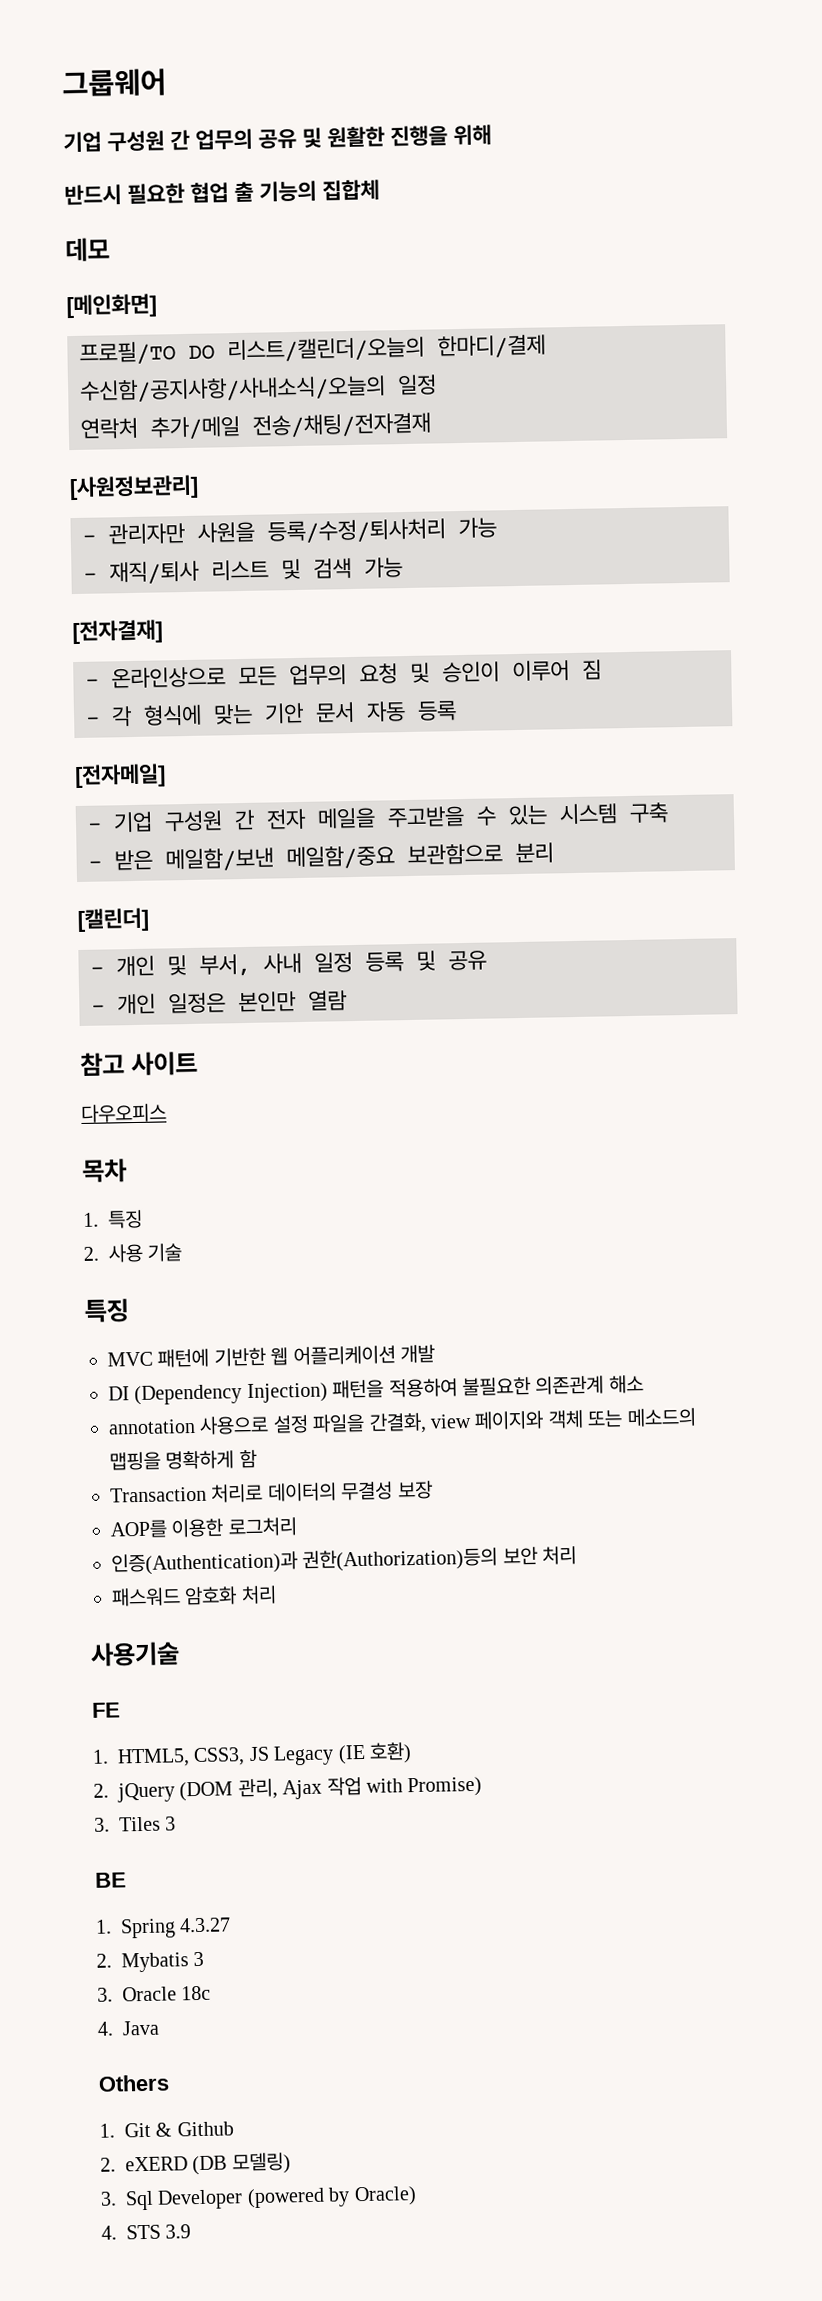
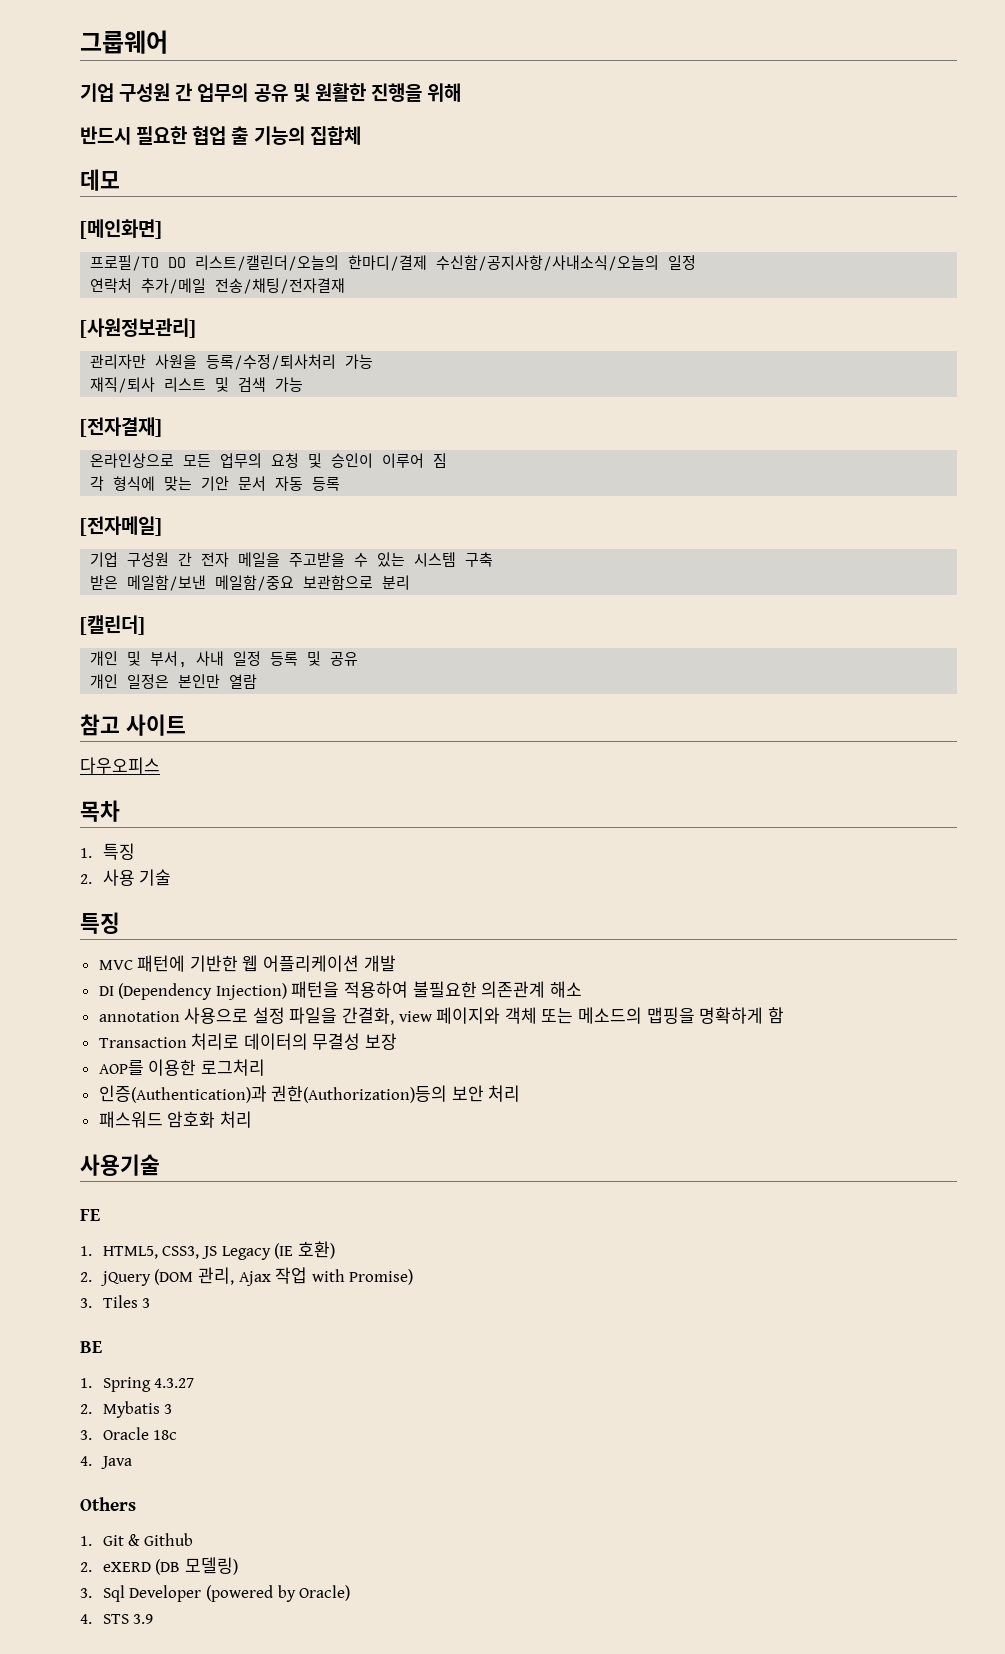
- - 관리자만 사원을 등록/수정/퇴사처리 가능
+ 관리자만 사원을 등록/수정/퇴사처리 가능
- - 재직/퇴사 리스트 및 검색 가능
+ 재직/퇴사 리스트 및 검색 가능
- - 온라인상으로 모든 업무의 요청 및 승인이 이루어 짐
+ 온라인상으로 모든 업무의 요청 및 승인이 이루어 짐
- - 각 형식에 맞는 기안 문서 자동 등록
+ 각 형식에 맞는 기안 문서 자동 등록
- - 기업 구성원 간 전자 메일을 주고받을 수 있는 시스템 구축
+ 기업 구성원 간 전자 메일을 주고받을 수 있는 시스템 구축
- - 받은 메일함/보낸 메일함/중요 보관함으로 분리
+ 받은 메일함/보낸 메일함/중요 보관함으로 분리
- - 개인 및 부서, 사내 일정 등록 및 공유
+ 개인 및 부서, 사내 일정 등록 및 공유
- - 개인 일정은 본인만 열람
+ 개인 일정은 본인만 열람

